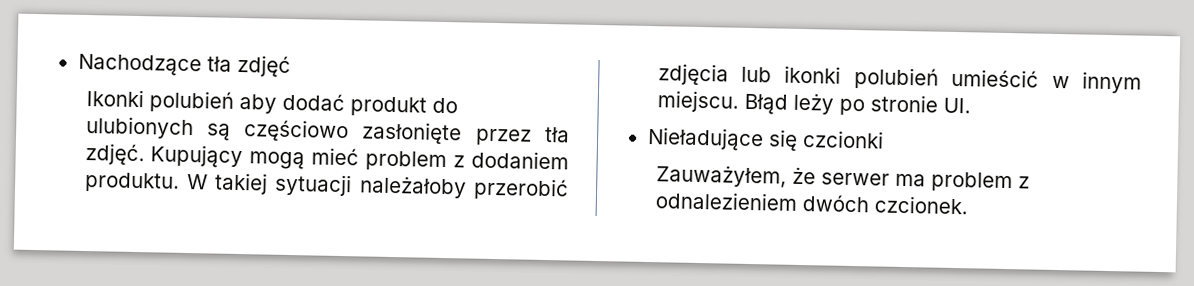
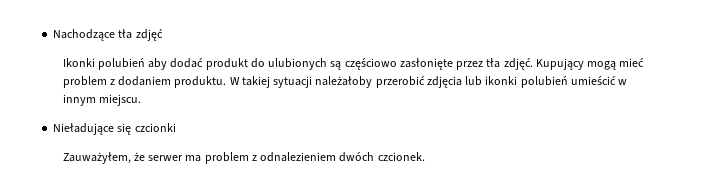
- Błąd leży po stronie UI.

